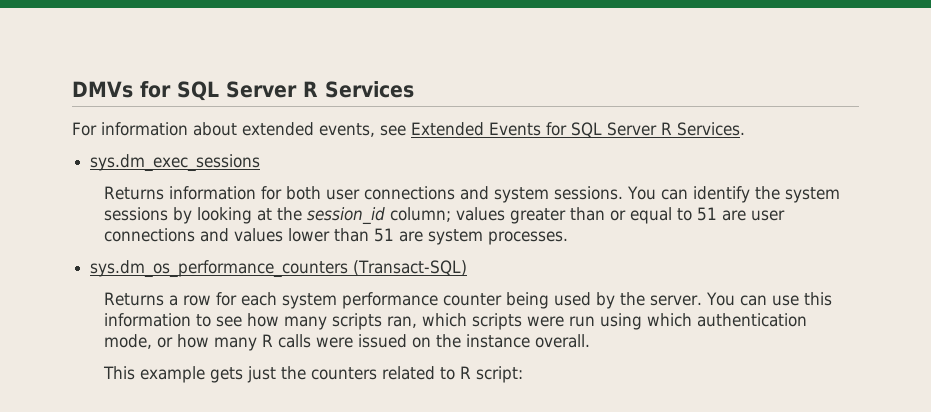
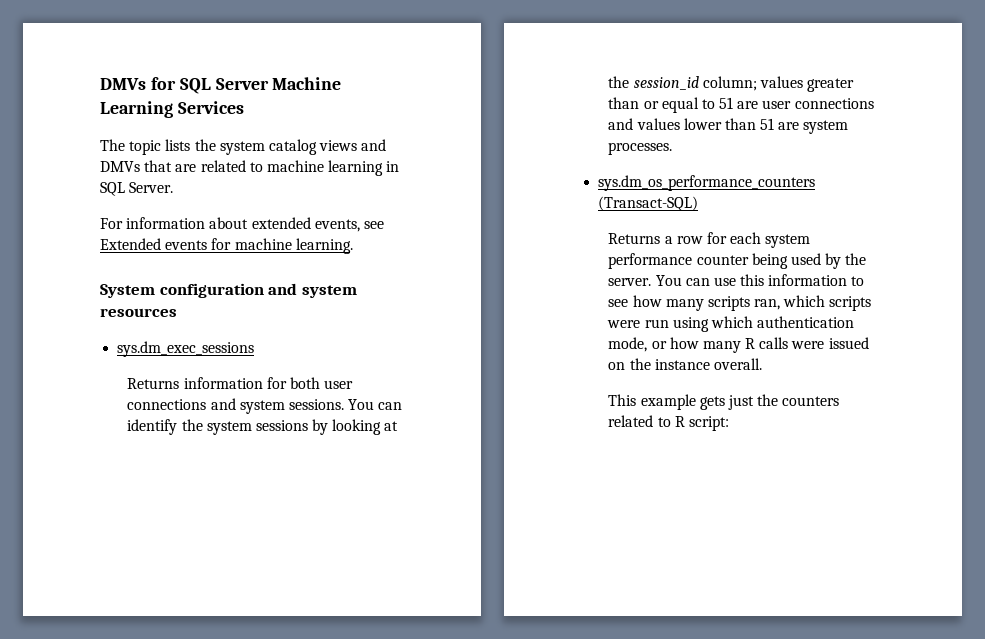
- DMVs for SQL Server R Services
+ DMVs for SQL Server Machine Learning Services
+ The topic lists the system catalog views and DMVs that are related to machine learning in SQL Server.
- For information about extended events, see Extended Events for SQL Server R Services.
+ For information about extended events, see Extended events for machine learning.
+ System configuration and system resources

